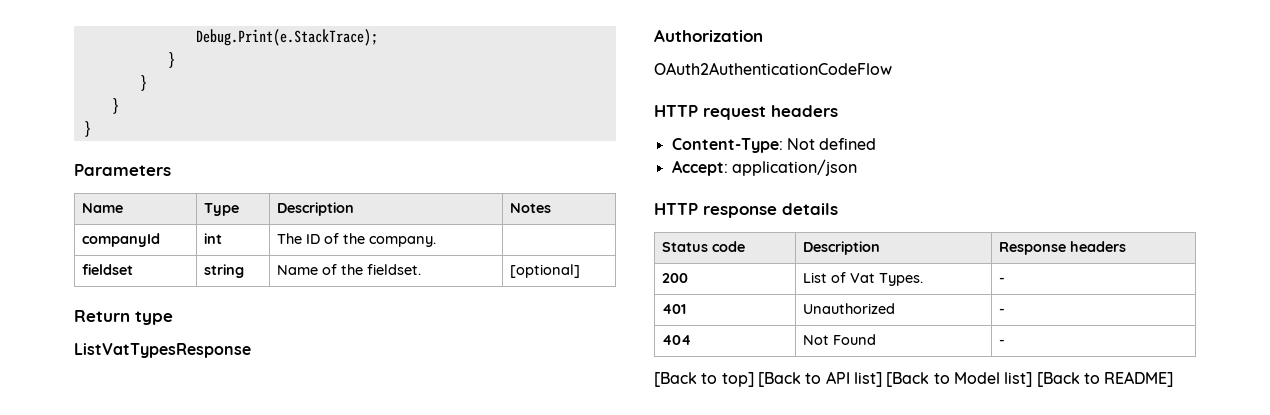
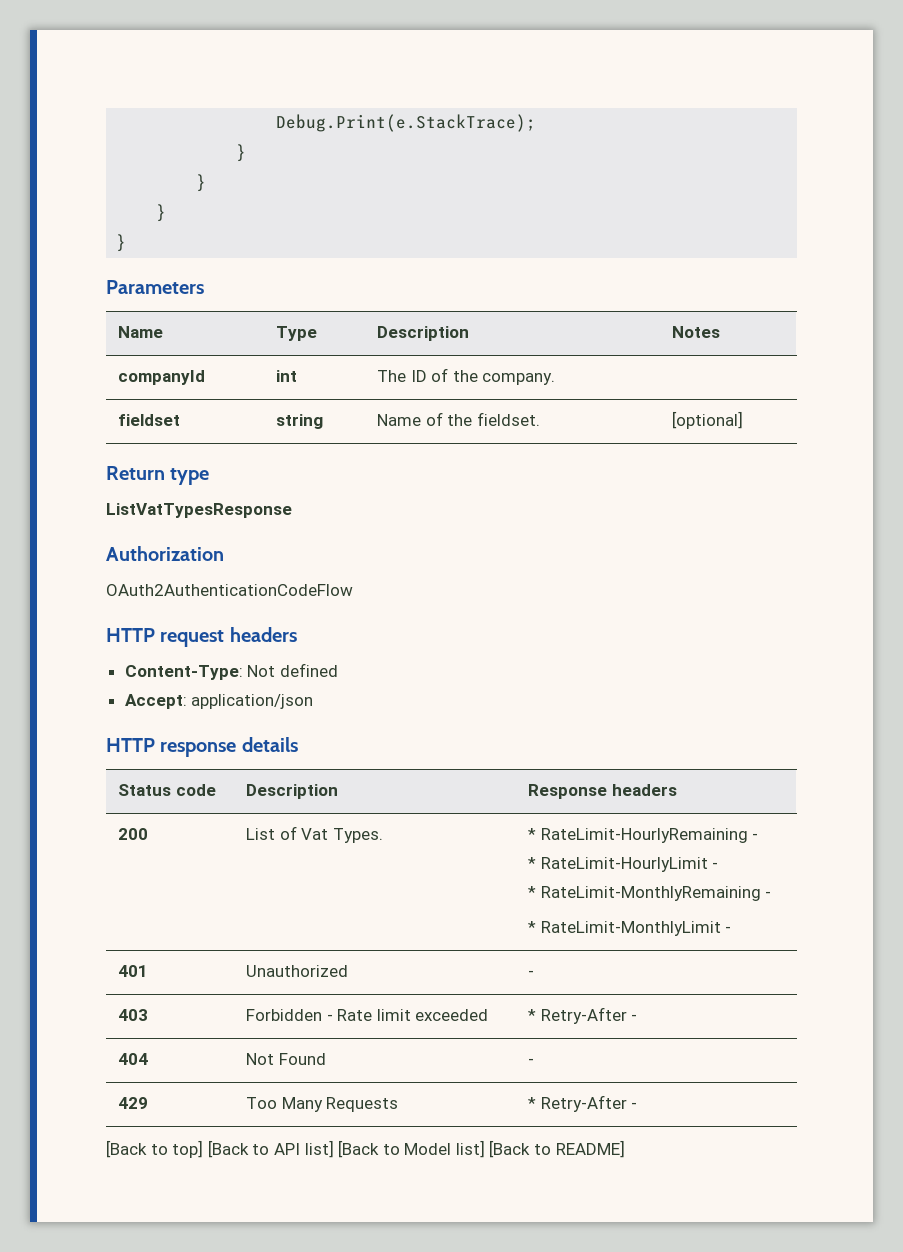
- 200 | List of Vat Types. | -
+ 200 | List of Vat Types. | * RateLimit-HourlyRemaining -
+ * RateLimit-HourlyLimit -
+ * RateLimit-MonthlyRemaining -
+ * RateLimit-MonthlyLimit -
  401 | Unauthorized | -
+ 403 | Forbidden - Rate limit exceeded | * Retry-After -
  404 | Not Found | -
+ 429 | Too Many Requests | * Retry-After -

